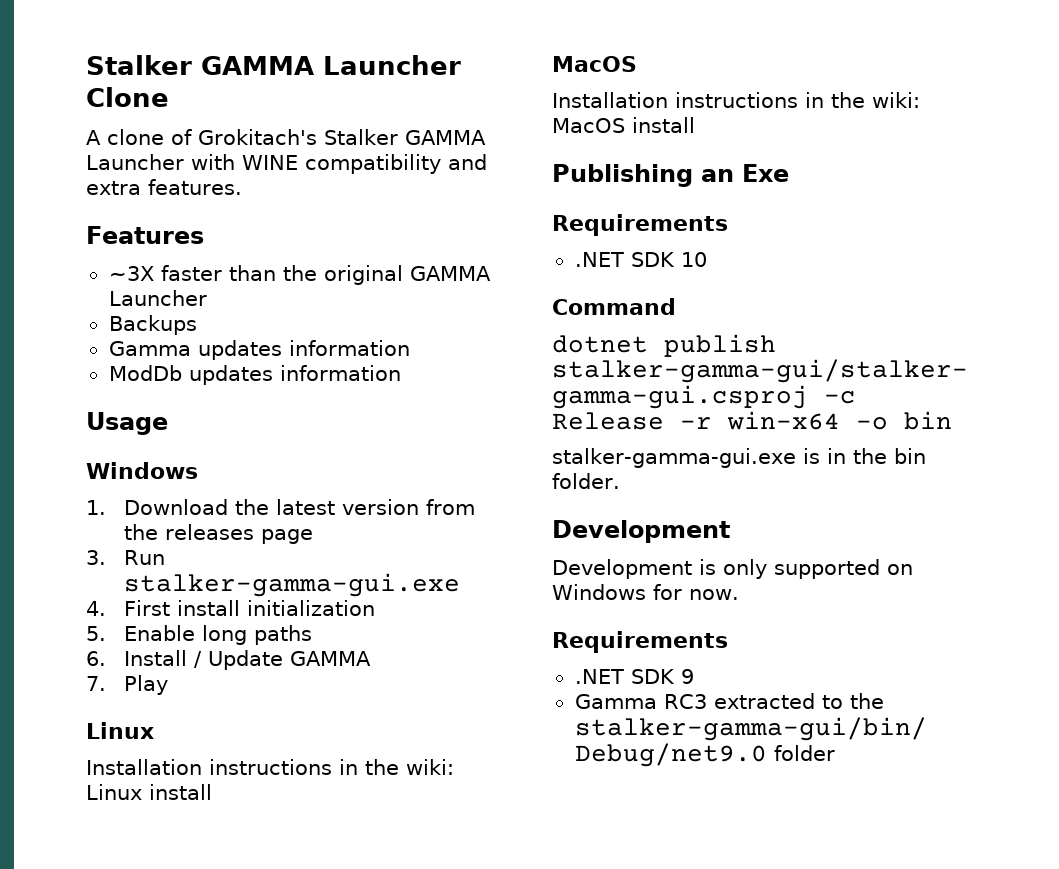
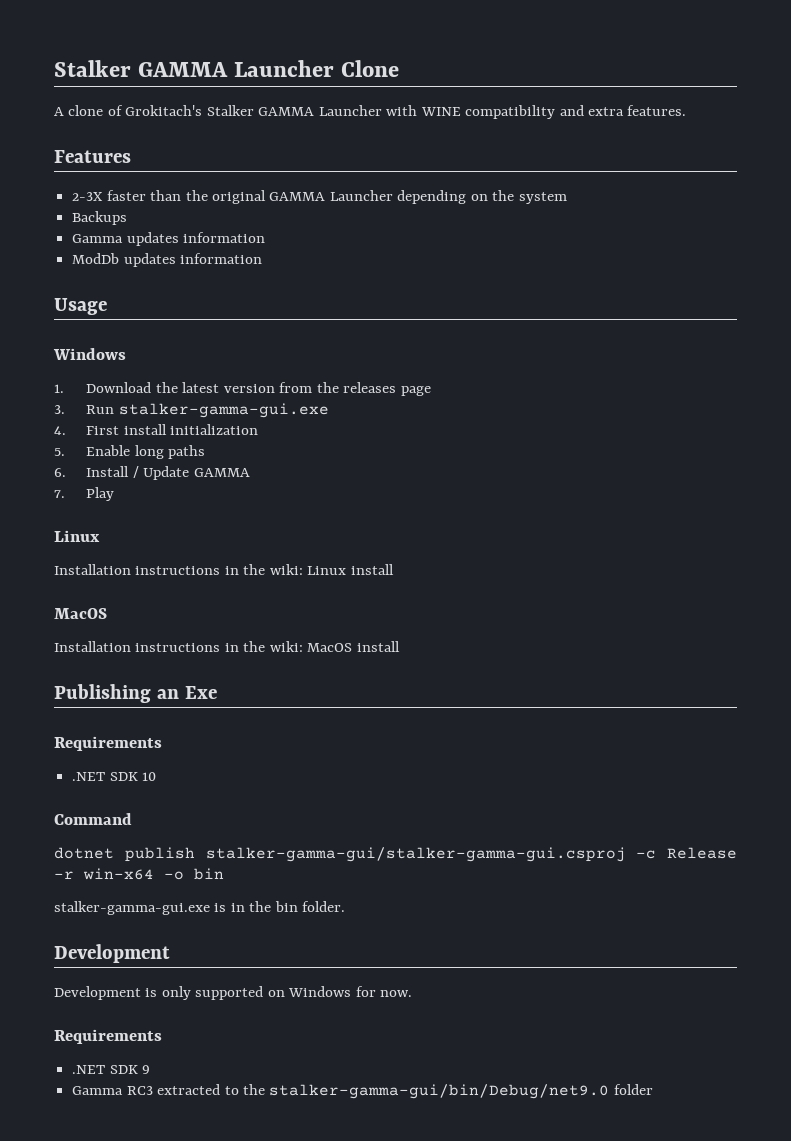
- ~3X faster than the original GAMMA Launcher
+ 2-3X faster than the original GAMMA Launcher depending on the system

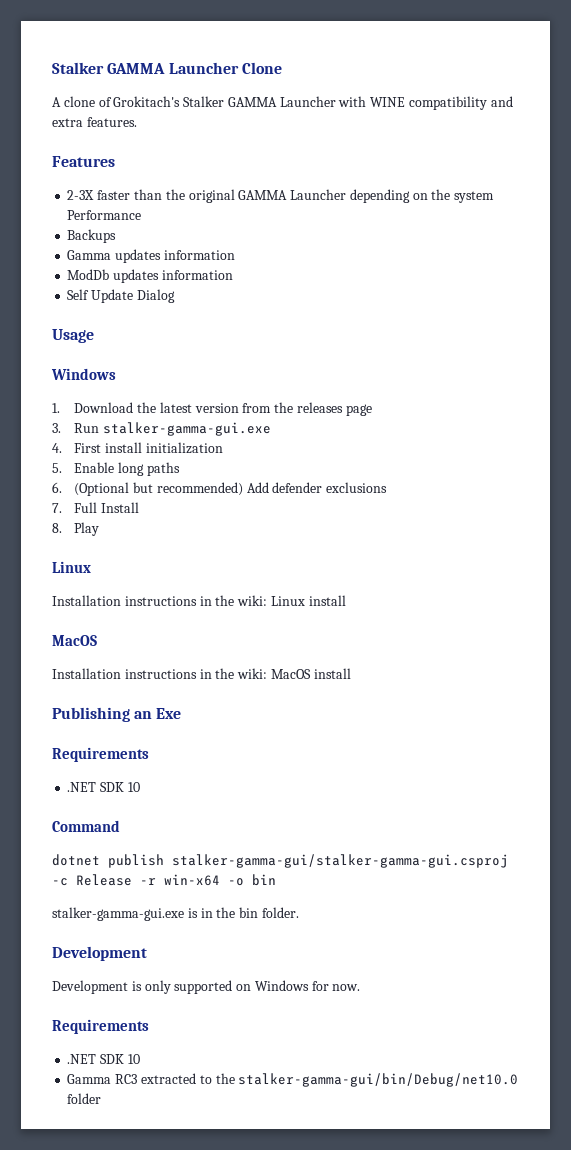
- 2-3X faster than the original GAMMA Launcher depending on the system
+ 2-3X faster than the original GAMMA Launcher depending on the system Performance
+ Self Update Dialog
- 6. Install / Update GAMMA
- 7. Play
+ 6. (Optional but recommended) Add defender exclusions
+ 7. Full Install
+ 8. Play
  Development is only supported on Windows for now.
  Requirements
- .NET SDK 9
+ .NET SDK 10
- Gamma RC3 extracted to the stalker-gamma-gui/bin/Debug/net9.0 folder
+ Gamma RC3 extracted to the stalker-gamma-gui/bin/Debug/net10.0 folder

